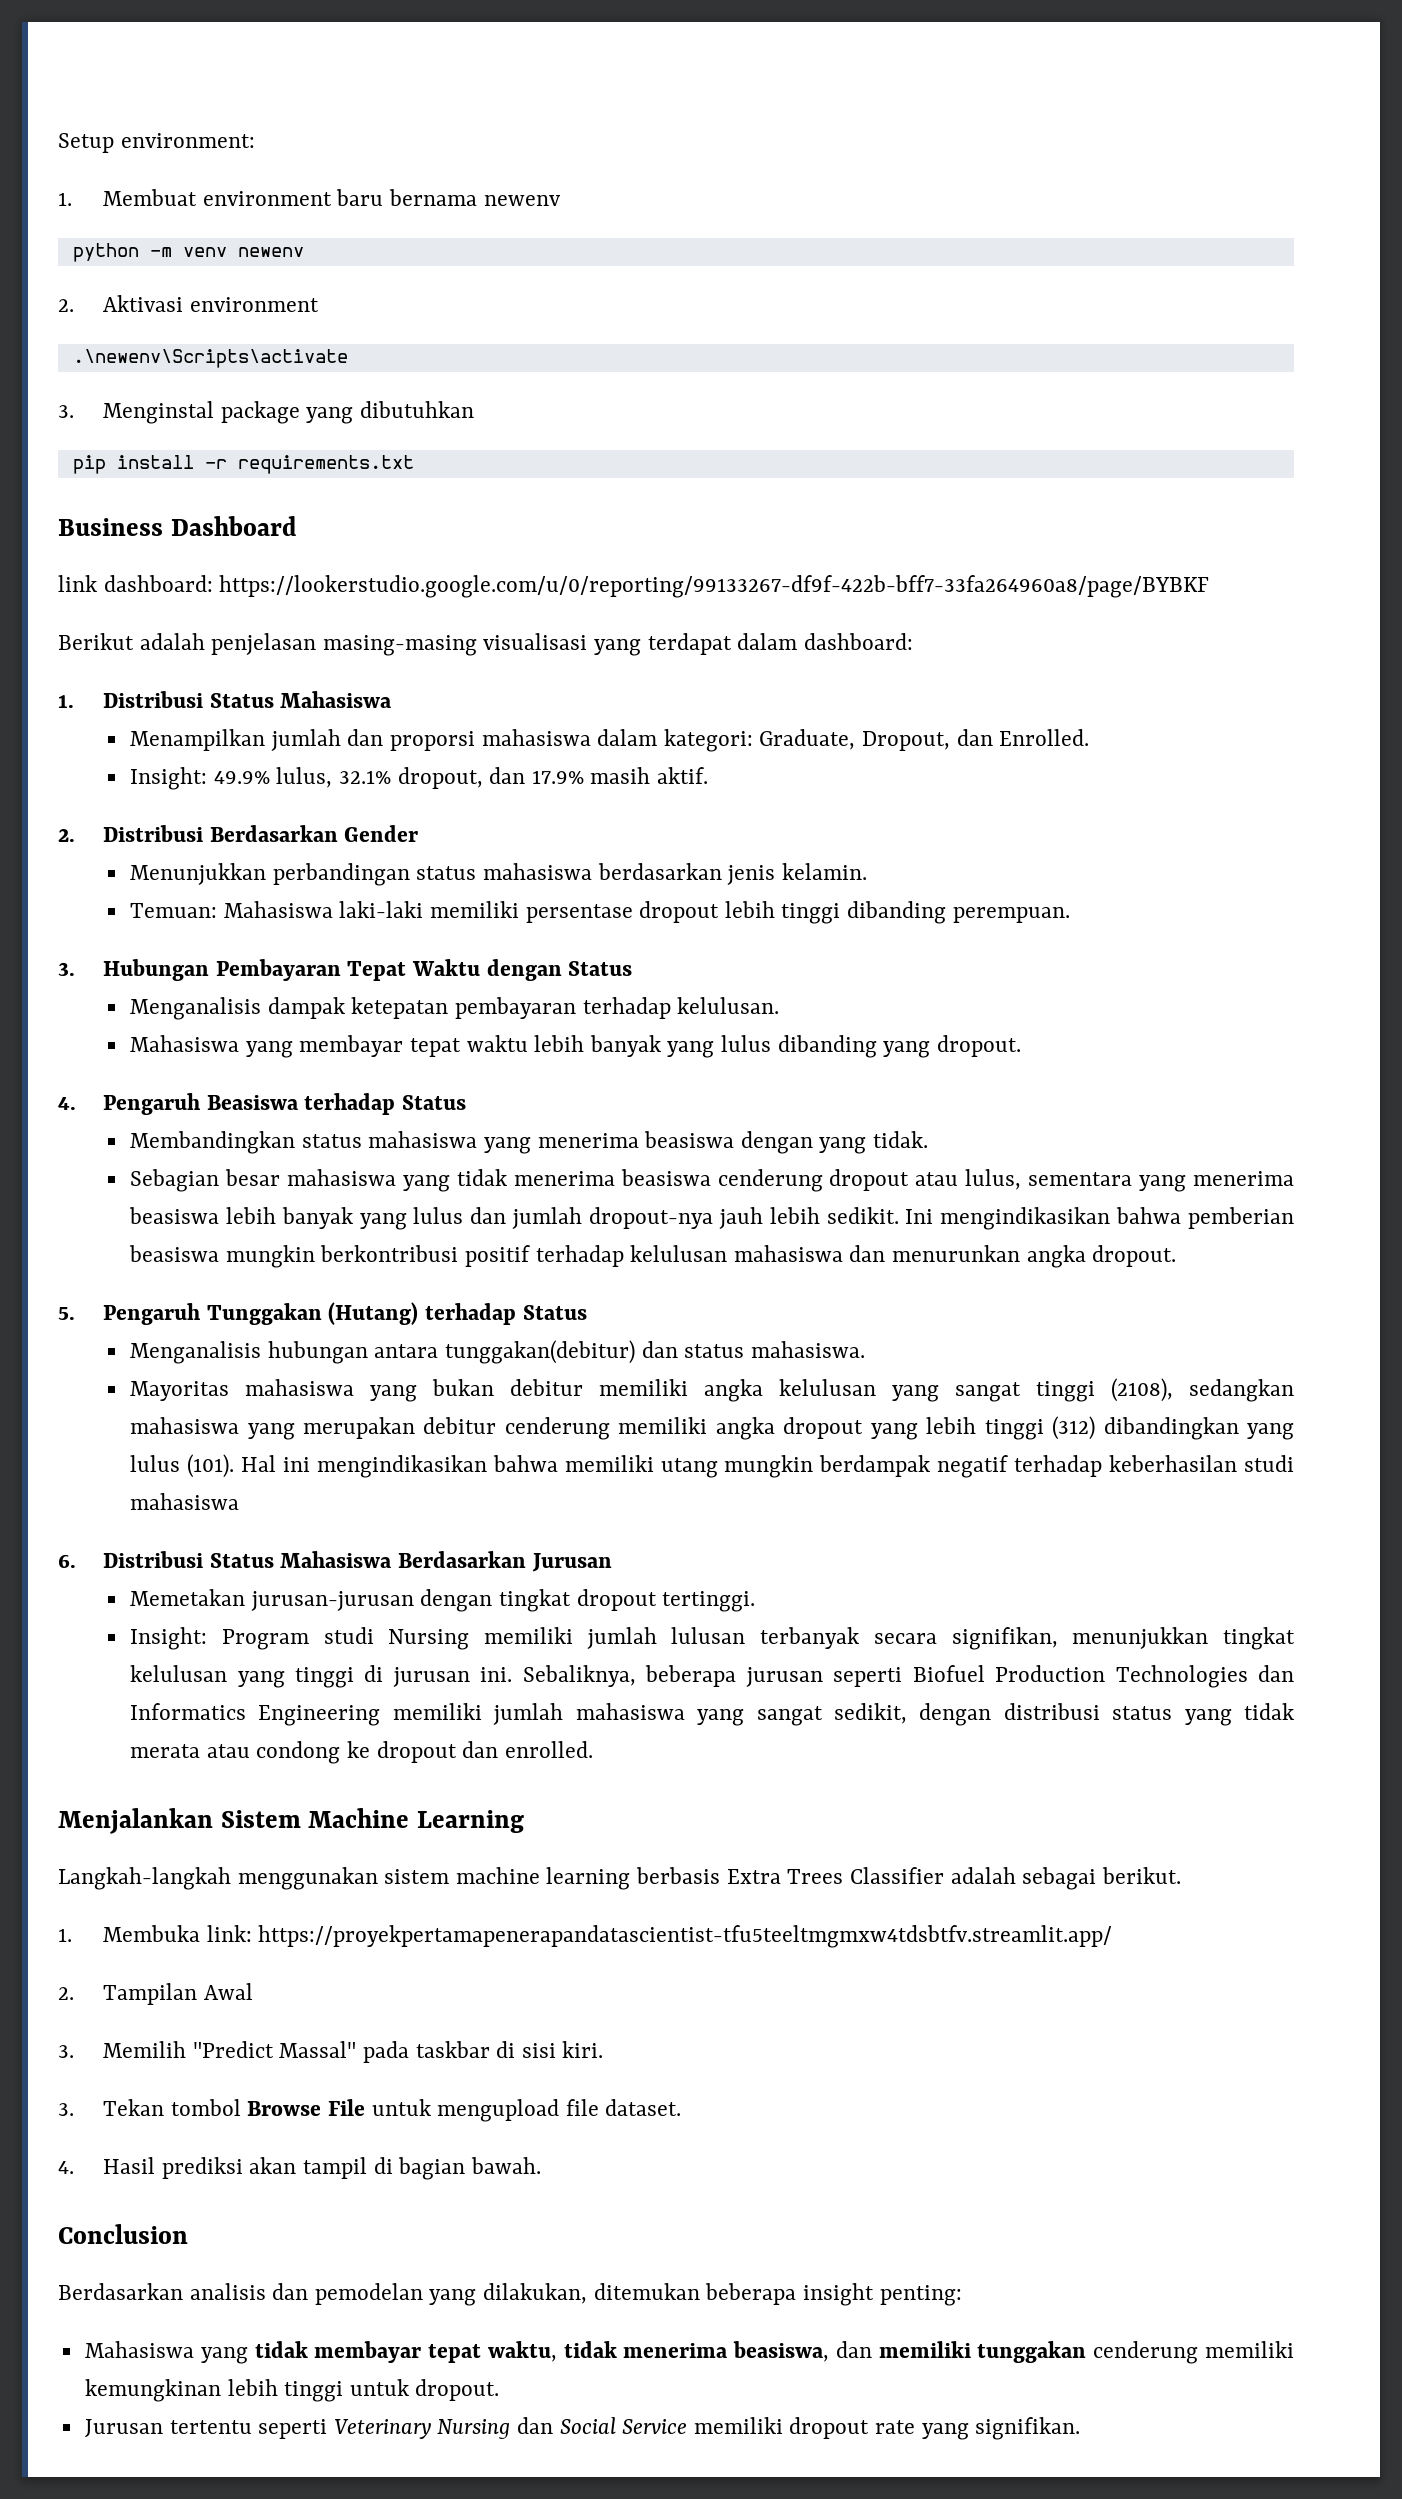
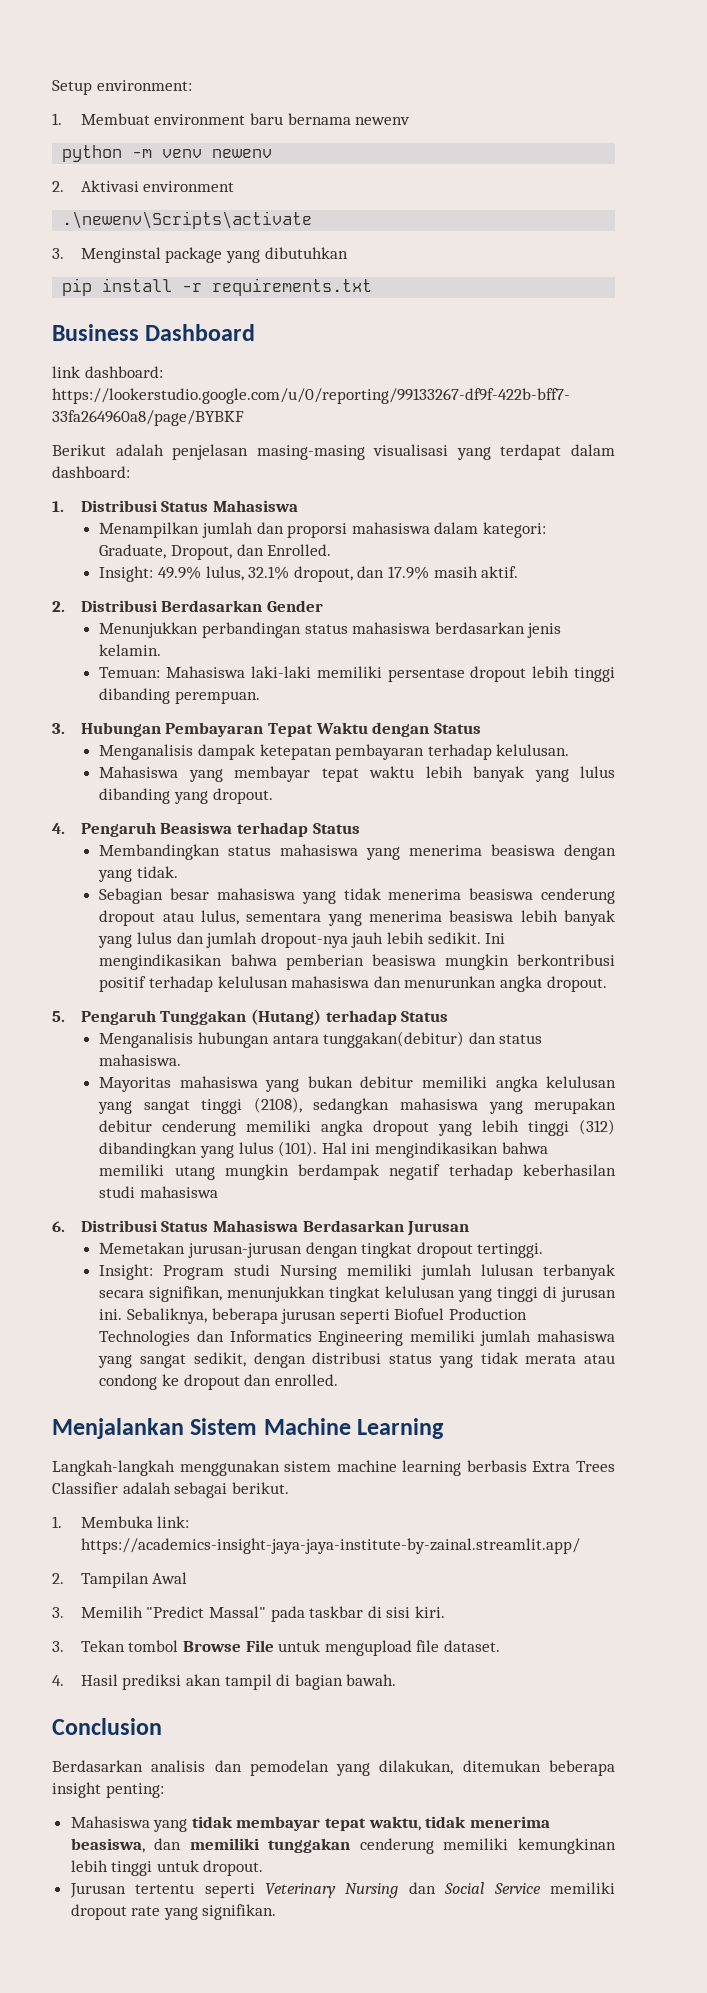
- 1. Membuka link: https://proyekpertamapenerapandatascientist-tfu5teeltmgmxw4tdsbtfv.streamlit.app/
+ 1. Membuka link: https://academics-insight-jaya-jaya-institute-by-zainal.streamlit.app/

